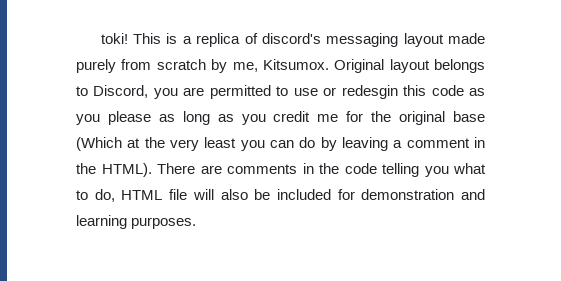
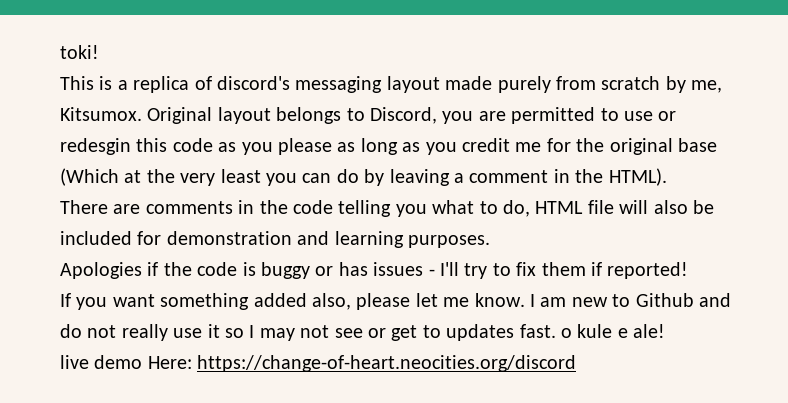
- toki! This is a replica of discord's messaging layout made purely from scratch by me, Kitsumox.
+ toki!
+ This is a replica of discord's messaging layout made purely from scratch by me, Kitsumox.
- Original layout belongs to Discord, you are permitted to use or redesgin this code as you please as long as you credit me for the original base (Which at the very least you can do by leaving a comment in the HTML). There are comments in the code telling you what to do, HTML file will also be included for demonstration and learning purposes.
+ Original layout belongs to Discord, you are permitted to use or redesgin this code as you please as long as you credit me for the original base (Which at the very least you can do by leaving a comment in the HTML).
+ There are comments in the code telling you what to do, HTML file will also be included for demonstration and learning purposes.
+ Apologies if the code is buggy or has issues - I'll try to fix them if reported!
+ If you want something added also, please let me know. I am new to Github and do not really use it so I may not see or get to updates fast. o kule e ale!
+ live demo Here: https://change-of-heart.neocities.org/discord

